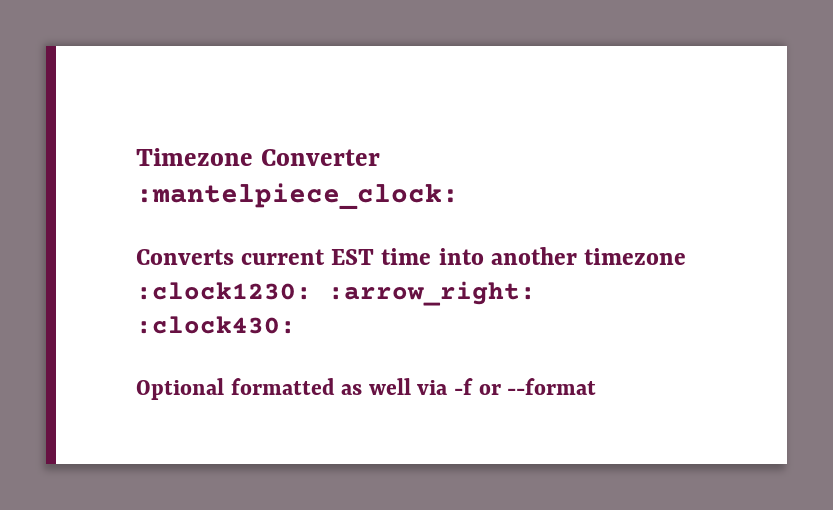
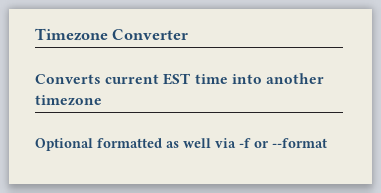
- Timezone Converter :mantelpiece_clock:
+ Timezone Converter
- Converts current EST time into another timezone :clock1230: :arrow_right: :clock430:
+ Converts current EST time into another timezone

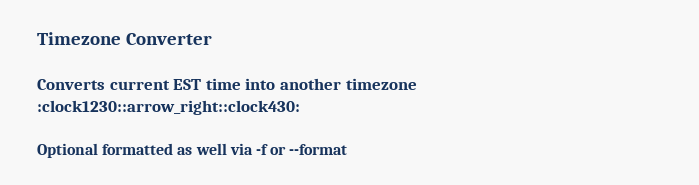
- Converts current EST time into another timezone
+ Converts current EST time into another timezone :clock1230::arrow_right::clock430:

